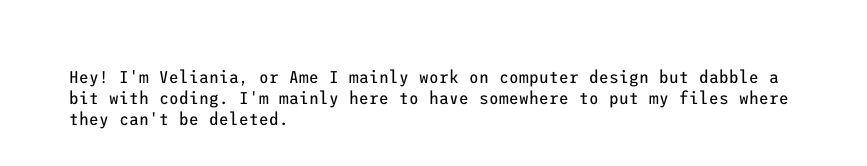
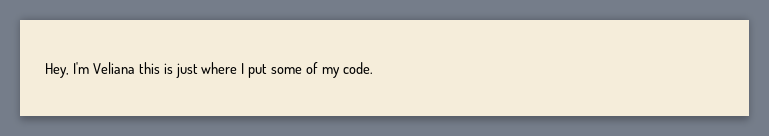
- Hey! I'm Veliania, or Ame I mainly work on computer design but dabble a bit with coding. I'm mainly here to have somewhere to put my files where they can't be deleted.
+ Hey, I'm Veliana this is just where I put some of my code.

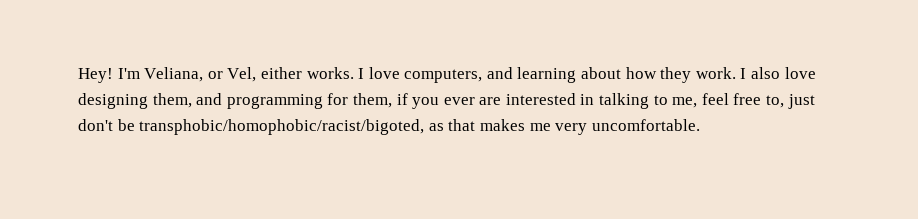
- Hey, I'm Veliana this is just where I put some of my code.
+ Hey! I'm Veliana, or Vel, either works. I love computers, and learning about how they work. I also love designing them, and programming for them, if you ever are interested in talking to me, feel free to, just don't be transphobic/homophobic/racist/bigoted, as that makes me very uncomfortable.

